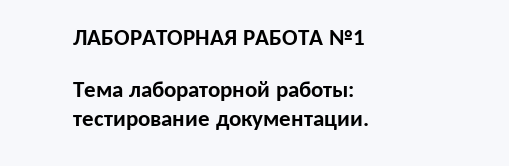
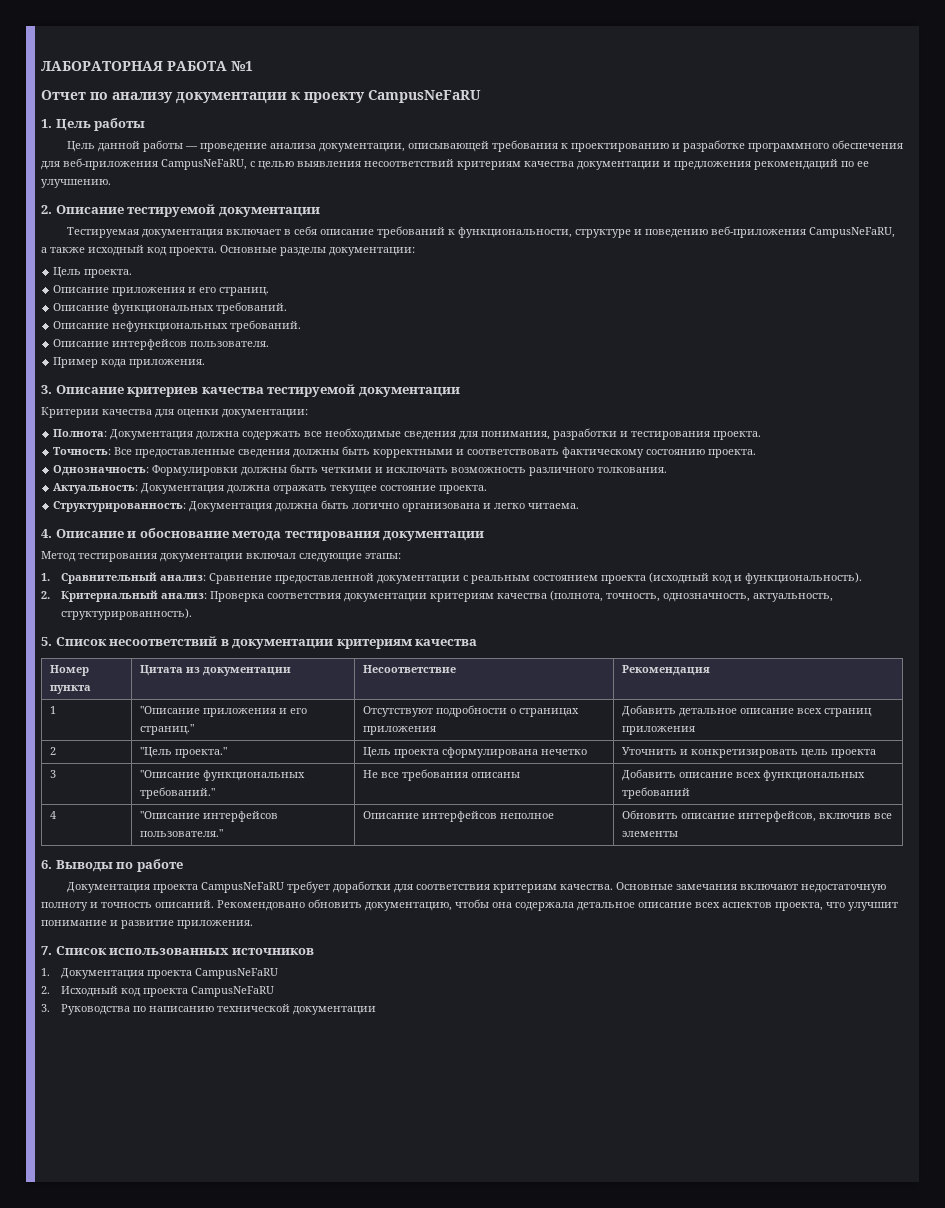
- Тема лабораторной работы: тестирование документации.
+ Отчет по анализу документации к проекту CampusNeFaRU
+ 1. Цель работы
+ Цель данной работы — проведение анализа документации, описывающей требования к проектированию и разработке программного обеспечения для веб-приложения CampusNeFaRU, с целью выявления несоответствий критериям качества документации и предложения рекомендаций по ее улучшению.
+ 2. Описание тестируемой документации
+ Тестируемая документация включает в себя описание требований к функциональности, структуре и поведению веб-приложения CampusNeFaRU, а также исходный код проекта. Основные разделы документации:
+ Цель проекта.
+ Описание приложения и его страниц.
+ Описание функциональных требований.
+ Описание нефункциональных требований.
+ Описание интерфейсов пользователя.
+ Пример кода приложения.
+ 3. Описание критериев качества тестируемой документации
+ Критерии качества для оценки документации:
+ Полнота: Документация должна содержать все необходимые сведения для понимания, разработки и тестирования проекта.
+ Точность: Все предоставленные сведения должны быть корректными и соответствовать фактическому состоянию проекта.
+ Однозначность: Формулировки должны быть четкими и исключать возможность различного толкования.
+ Актуальность: Документация должна отражать текущее состояние проекта.
+ Структурированность: Документация должна быть логично организована и легко читаема.
+ 4. Описание и обоснование метода тестирования документации
+ Метод тестирования документации включал следующие этапы:
+ 1. Сравнительный анализ: Сравнение предоставленной документации с реальным состоянием проекта (исходный код и функциональность).
+ 2. Критериальный анализ: Проверка соответствия документации критериям качества (полнота, точность, однозначность, актуальность, структурированность).
+ 5. Список несоответствий в документации критериям качества
+ Номер пункта | Цитата из документации | Несоответствие | Рекомендация
+ 1 | "Описание приложения и его страниц." | Отсутствуют подробности о страницах приложения | Добавить детальное описание всех страниц приложения
+ 2 | "Цель проекта." | Цель проекта сформулирована нечетко | Уточнить и конкретизировать цель проекта
+ 3 | "Описание функциональных требований." | Не все требования описаны | Добавить описание всех функциональных требований
+ 4 | "Описание интерфейсов пользователя." | Описание интерфейсов неполное | Обновить описание интерфейсов, включив все элементы
+ 6. Выводы по работе
+ Документация проекта CampusNeFaRU требует доработки для соответствия критериям качества. Основные замечания включают недостаточную полноту и точность описаний. Рекомендовано обновить документацию, чтобы она содержала детальное описание всех аспектов проекта, что улучшит понимание и развитие приложения.
+ 7. Список использованных источников
+ 1. Документация проекта CampusNeFaRU
+ 2. Исходный код проекта CampusNeFaRU
+ 3. Руководства по написанию технической документации

